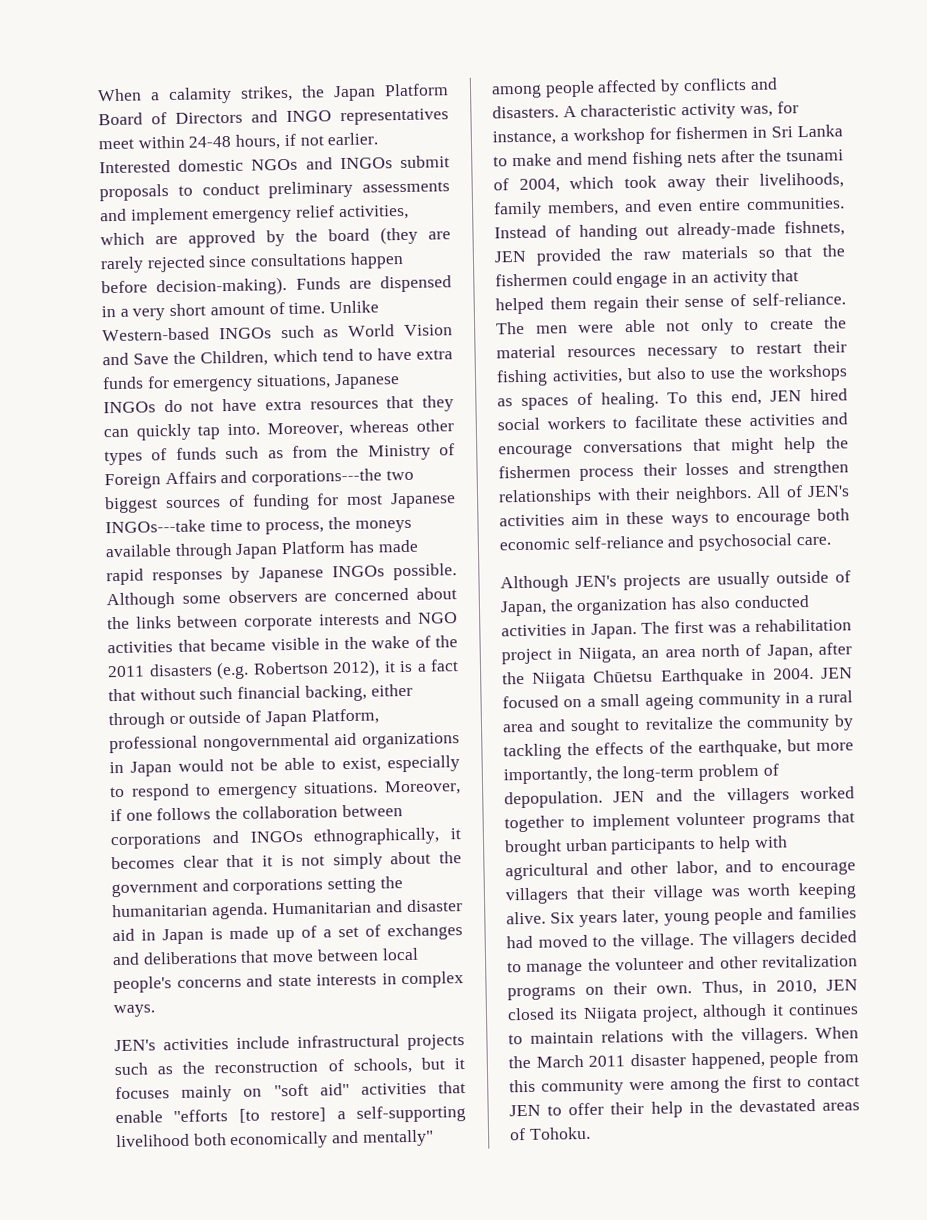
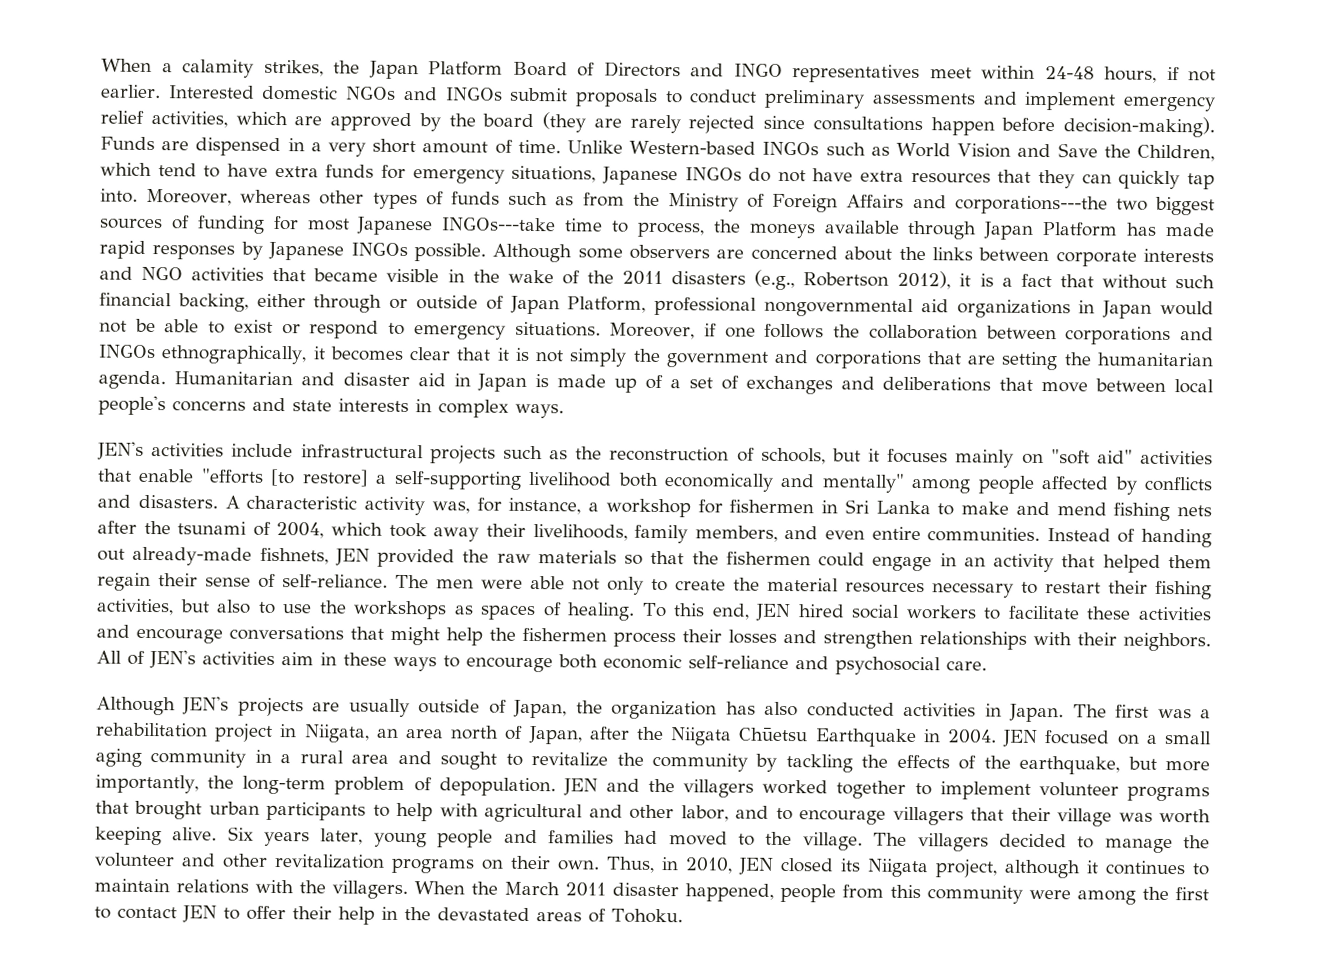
- Although some observers are concerned about the links between corporate interests and NGO activities that became visible in the wake of the 2011 disasters (e.g. Robertson 2012), it is a fact that without such financial backing, either through or outside of Japan Platform, professional nongovernmental aid organizations in Japan would not be able to exist, especially to respond to emergency situations.
+ Although some observers are concerned about the links between corporate interests and NGO activities that became visible in the wake of the 2011 disasters (e.g., Robertson 2012), it is a fact that without such financial backing, either through or outside of Japan Platform, professional nongovernmental aid organizations in Japan would not be able to exist or respond to emergency situations.
- Moreover, if one follows the collaboration between corporations and INGOs ethnographically, it becomes clear that it is not simply about the government and corporations setting the humanitarian agenda.
+ Moreover, if one follows the collaboration between corporations and INGOs ethnographically, it becomes clear that it is not simply the government and corporations that are setting the humanitarian agenda.
- JEN focused on a small ageing community in a rural area and sought to revitalize the community by tackling the effects of the earthquake, but more importantly, the long-term problem of depopulation.
+ JEN focused on a small aging community in a rural area and sought to revitalize the community by tackling the effects of the earthquake, but more importantly, the long-term problem of depopulation.

